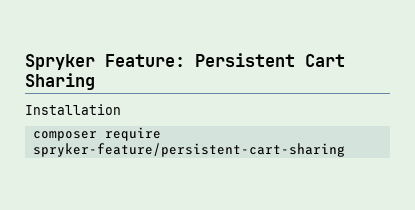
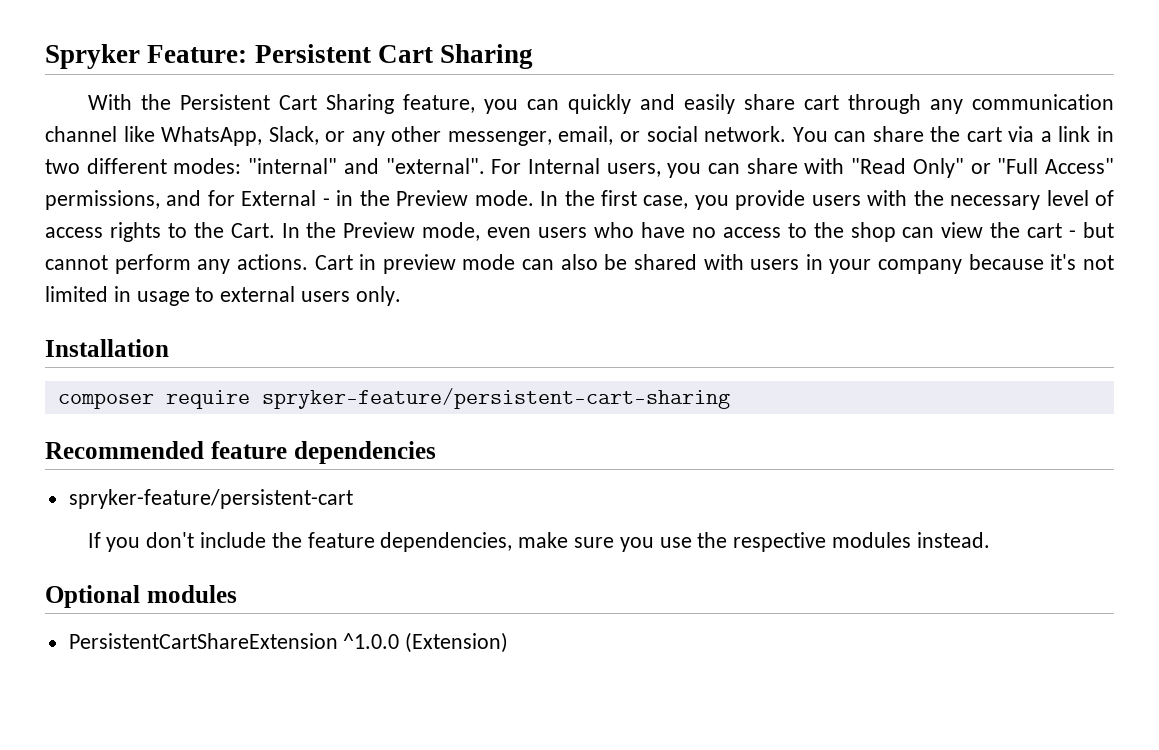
+ With the Persistent Cart Sharing feature, you can quickly and easily share cart through any communication channel like WhatsApp, Slack, or any other messenger, email, or social network. You can share the cart via a link in two different modes: "internal" and "external". For Internal users, you can share with "Read Only" or "Full Access" permissions, and for External - in the Preview mode. In the first case, you provide users with the necessary level of access rights to the Cart. In the Preview mode, even users who have no access to the shop can view the cart - but cannot perform any actions. Cart in preview mode can also be shared with users in your company because it's not limited in usage to external users only.
  Installation
  composer require spryker-feature/persistent-cart-sharing
+ Recommended feature dependencies
+ spryker-feature/persistent-cart
+ If you don't include the feature dependencies, make sure you use the respective modules instead.
+ Optional modules
+ PersistentCartShareExtension ^1.0.0 (Extension)

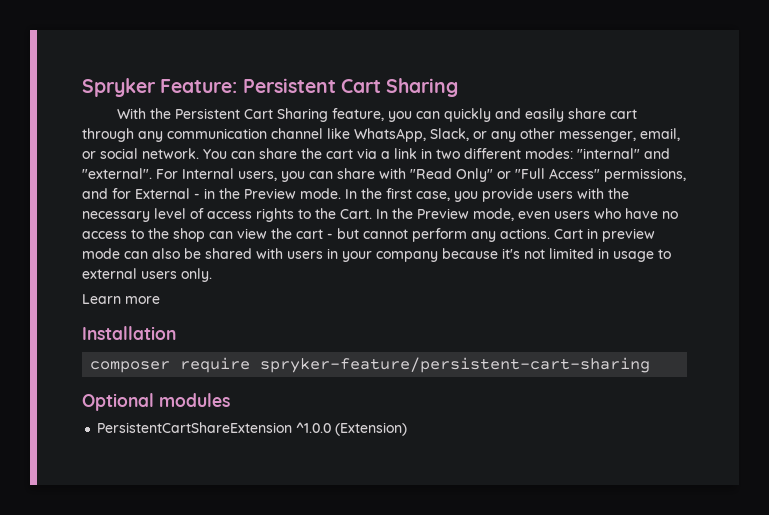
+ Learn more
- Recommended feature dependencies
- spryker-feature/persistent-cart
- If you don't include the feature dependencies, make sure you use the respective modules instead.

